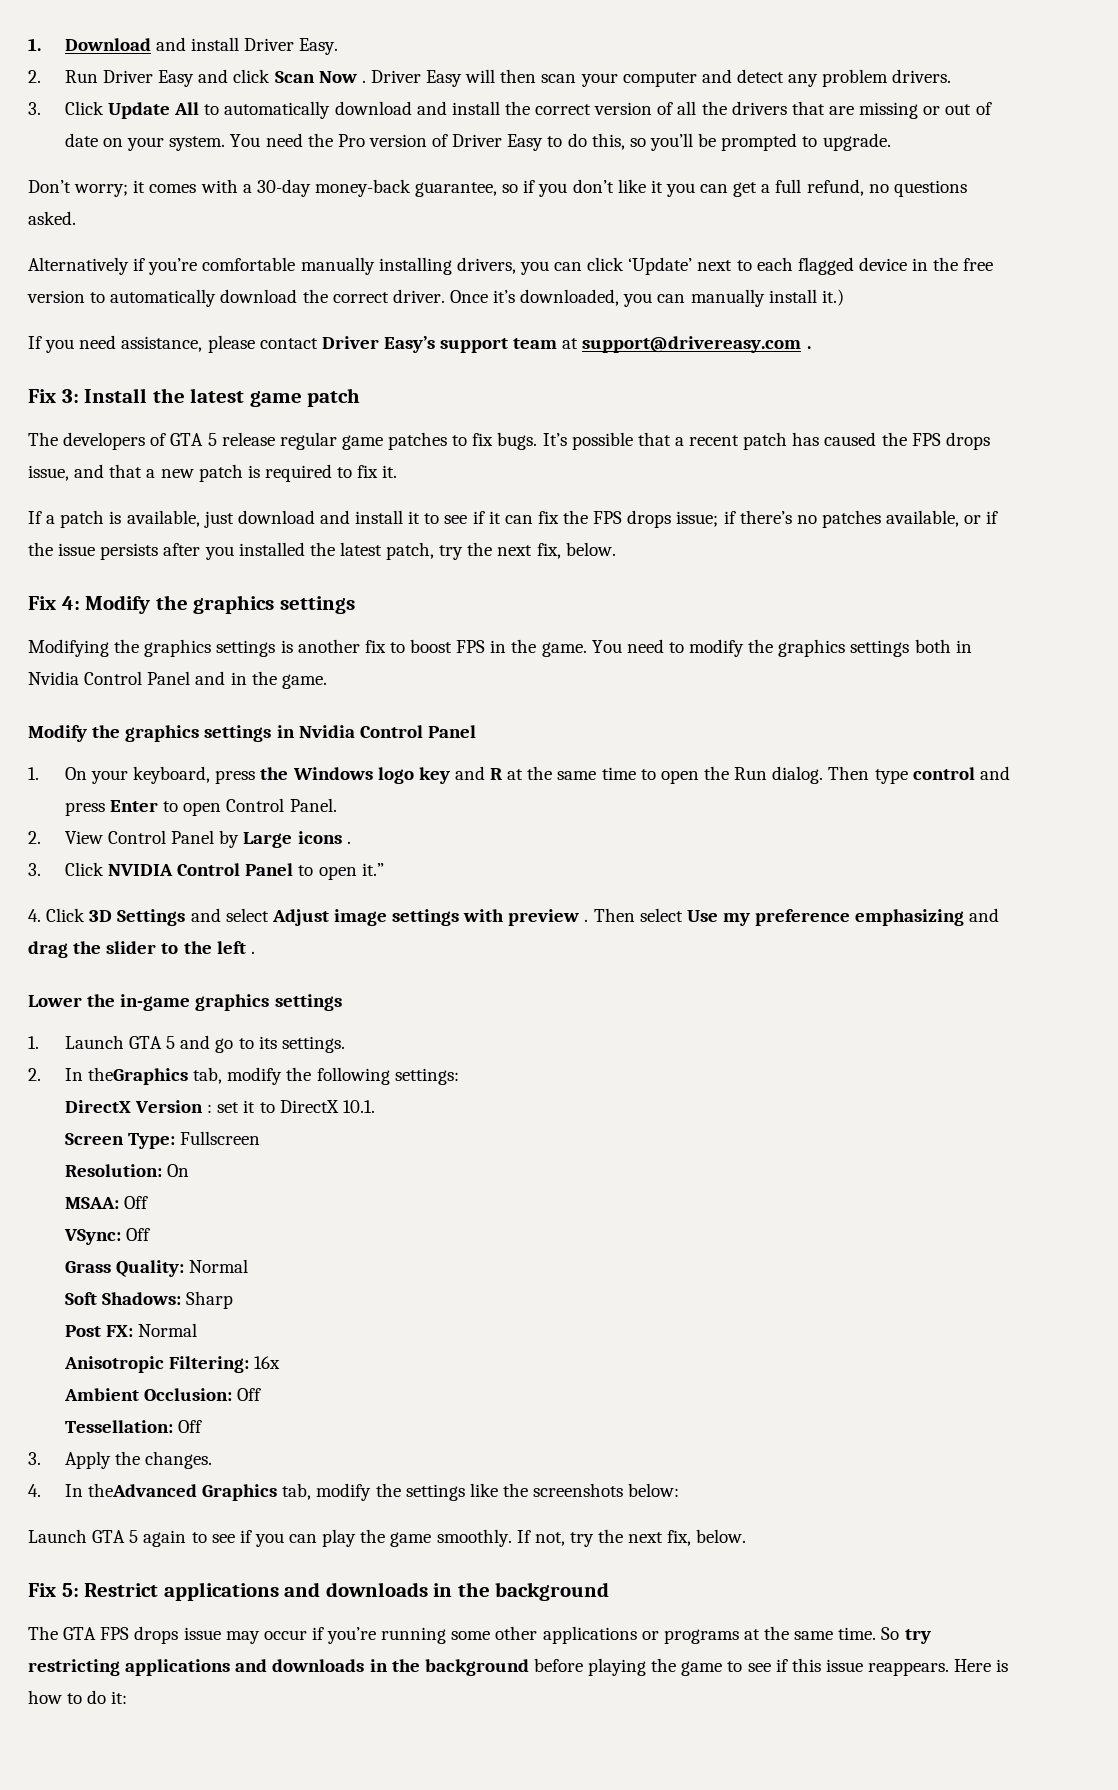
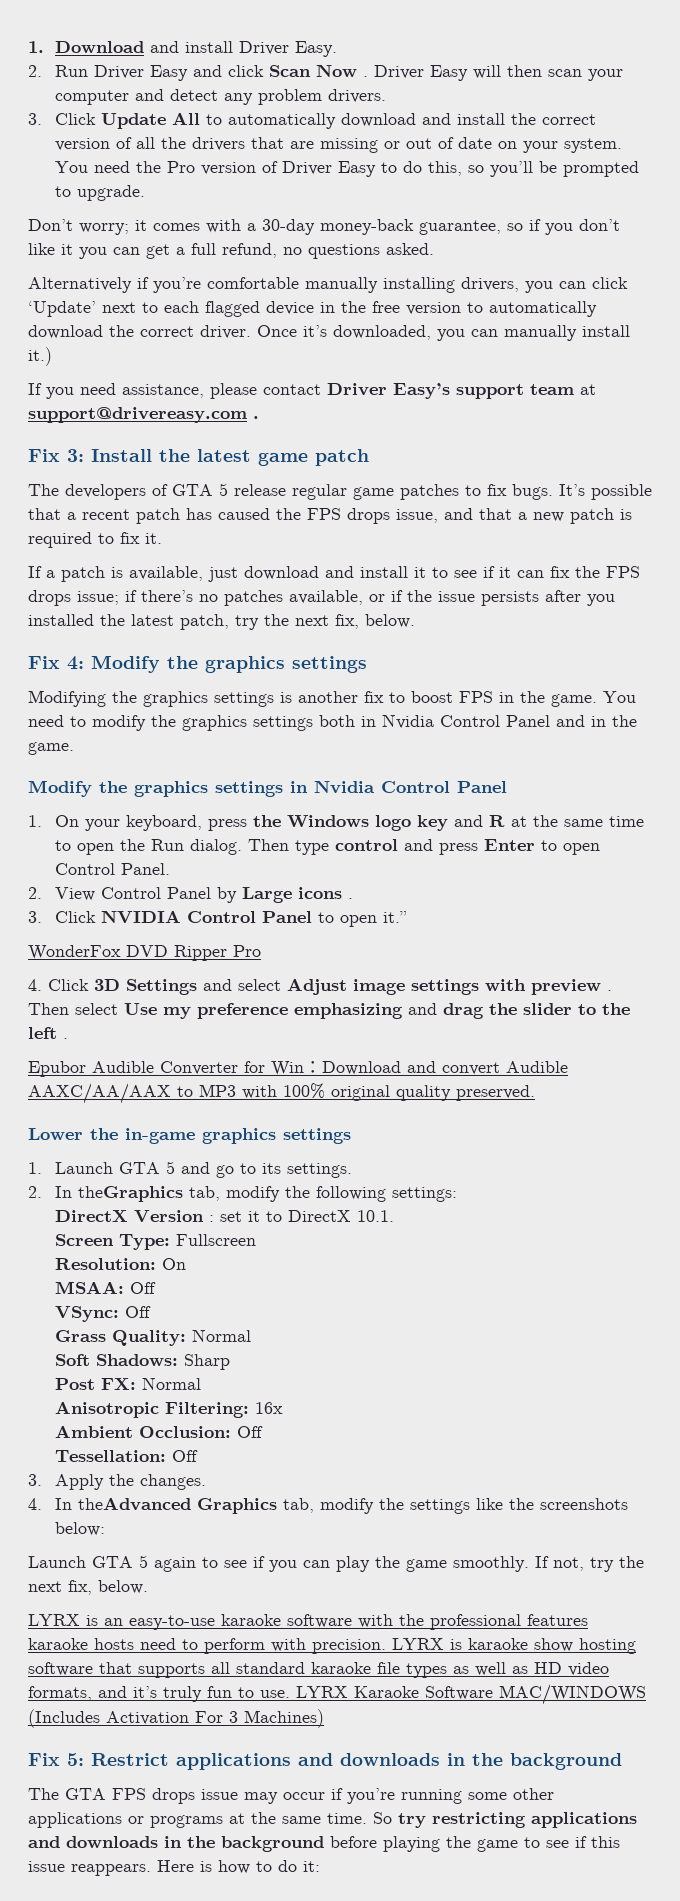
+ WonderFox DVD Ripper Pro
+ Epubor Audible Converter for Win：Download and convert Audible AAXC/AA/AAX to MP3 with 100% original quality preserved.
+ LYRX is an easy-to-use karaoke software with the professional features karaoke hosts need to perform with precision. LYRX is karaoke show hosting software that supports all standard karaoke file types as well as HD video formats, and it’s truly fun to use. LYRX Karaoke Software MAC/WINDOWS (Includes Activation For 3 Machines)

